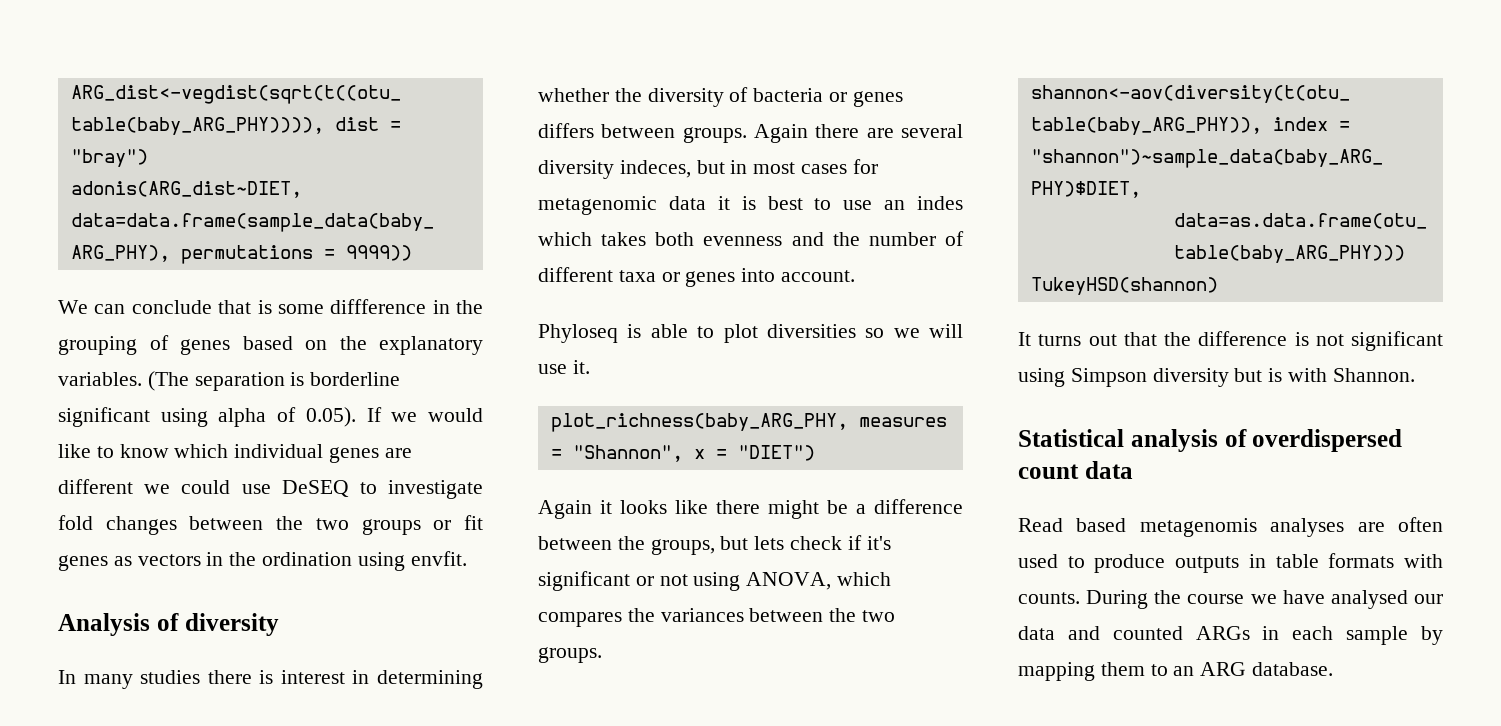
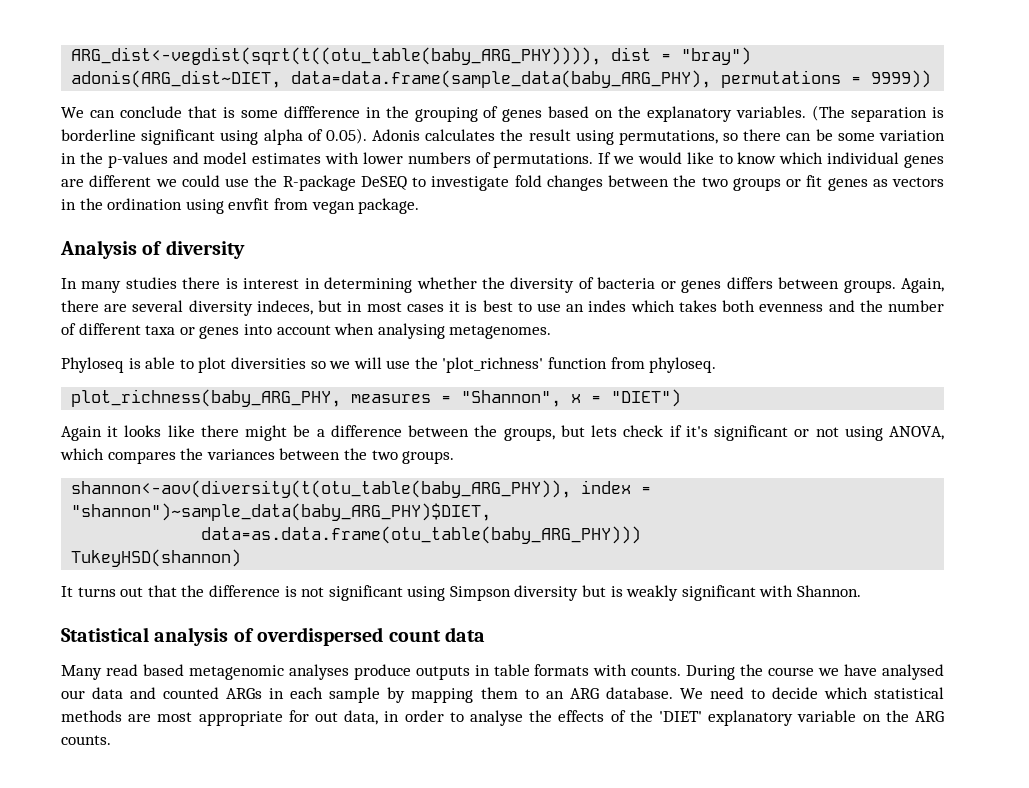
- (The separation is borderline significant using alpha of 0.05). If we would like to know which individual genes are different we could use DeSEQ to investigate fold changes between the two groups or fit genes as vectors in the ordination using envfit.
+ (The separation is borderline significant using alpha of 0.05). Adonis calculates the result using permutations, so there can be some variation in the p-values and model estimates with lower numbers of permutations. If we would like to know which individual genes are different we could use the R-package DeSEQ to investigate fold changes between the two groups or fit genes as vectors in the ordination using envfit from vegan package.
- Again there are several diversity indeces, but in most cases for metagenomic data it is best to use an indes which takes both evenness and the number of different taxa or genes into account.
+ Again, there are several diversity indeces, but in most cases it is best to use an indes which takes both evenness and the number of different taxa or genes into account when analysing metagenomes.
- Phyloseq is able to plot diversities so we will use it.
+ Phyloseq is able to plot diversities so we will use the 'plot_richness' function from phyloseq.
- It turns out that the difference is not significant using Simpson diversity but is with Shannon.
+ It turns out that the difference is not significant using Simpson diversity but is weakly significant with Shannon.
- Read based metagenomis analyses are often used to produce outputs in table formats with counts.
+ Many read based metagenomic analyses produce outputs in table formats with counts.
+ We need to decide which statistical methods are most appropriate for out data, in order to analyse the effects of the 'DIET' explanatory variable on the ARG counts.

